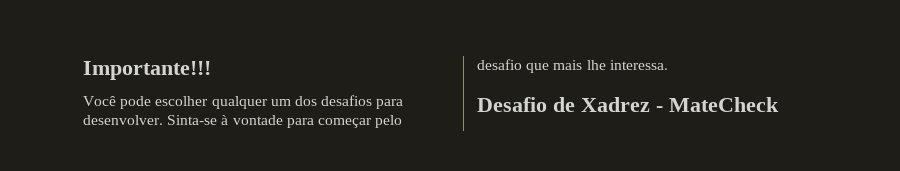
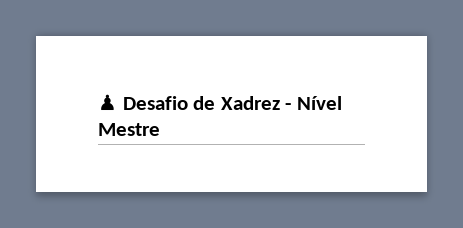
- Importante!!!
- Você pode escolher qualquer um dos desafios para desenvolver. Sinta-se à vontade para começar pelo desafio que mais lhe interessa.
- Desafio de Xadrez - MateCheck
+ ♟ Desafio de Xadrez - Nível Mestre

